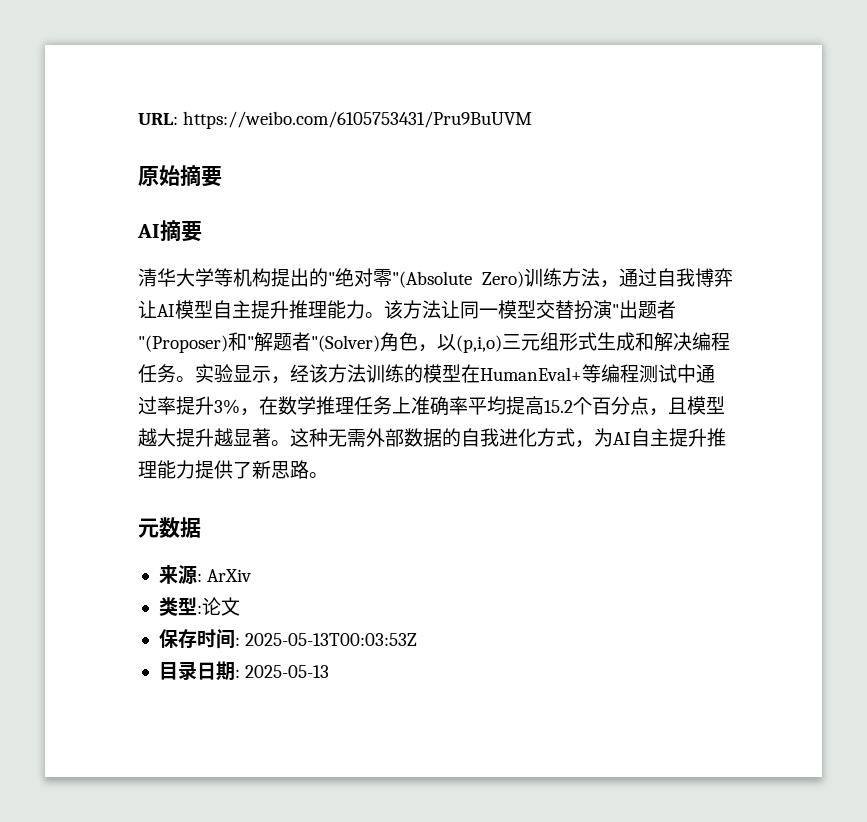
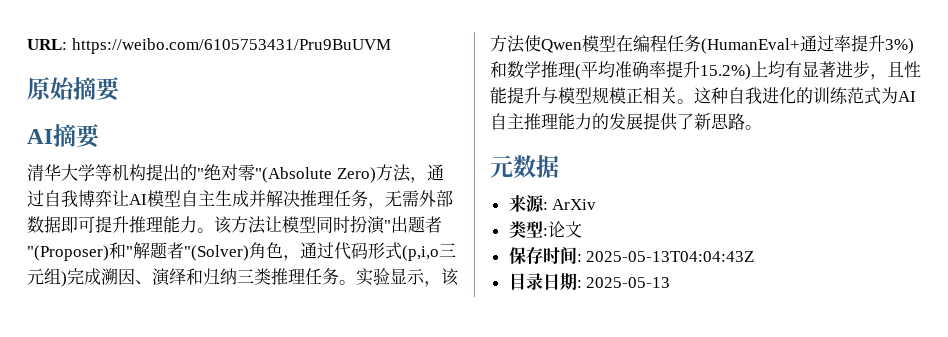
- 清华大学等机构提出的"绝对零"(Absolute Zero)训练方法，通过自我博弈让AI模型自主提升推理能力。
+ 清华大学等机构提出的"绝对零"(Absolute Zero)方法，通过自我博弈让AI模型自主生成并解决推理任务，无需外部数据即可提升推理能力。
- 该方法让同一模型交替扮演"出题者"(Proposer)和"解题者"(Solver)角色，以(p,i,o)三元组形式生成和解决编程任务。实验显示，经该方法训练的模型在HumanEval+等编程测试中通过率提升3%，在数学推理任务上准确率平均提高15.2个百分点，且模型越大提升越显著。这种无需外部数据的自我进化方式，为AI自主提升推理能力提供了新思路。
+ 该方法让模型同时扮演"出题者"(Proposer)和"解题者"(Solver)角色，通过代码形式(p,i,o三元组)完成溯因、演绎和归纳三类推理任务。实验显示，该方法使Qwen模型在编程任务(HumanEval+通过率提升3%)和数学推理(平均准确率提升15.2%)上均有显著进步，且性能提升与模型规模正相关。这种自我进化的训练范式为AI自主推理能力的发展提供了新思路。
- 保存时间: 2025-05-13T00:03:53Z
+ 保存时间: 2025-05-13T04:04:43Z

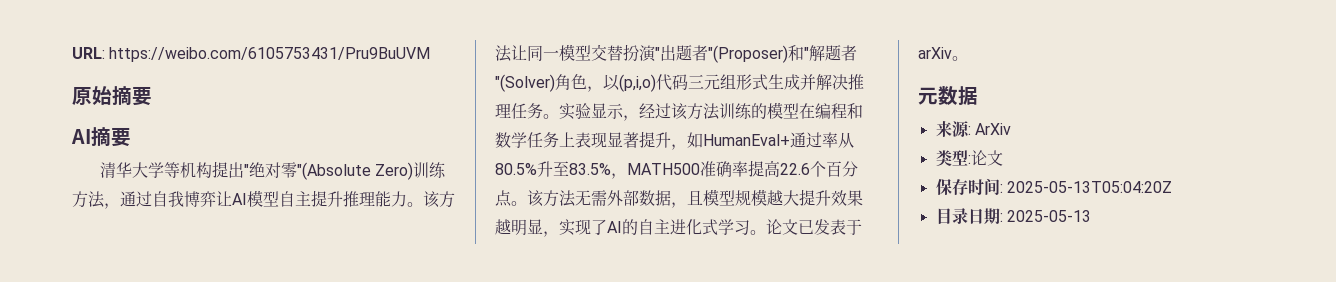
- 清华大学等机构提出的"绝对零"(Absolute Zero)方法，通过自我博弈让AI模型自主生成并解决推理任务，无需外部数据即可提升推理能力。
+ 清华大学等机构提出"绝对零"(Absolute Zero)训练方法，通过自我博弈让AI模型自主提升推理能力。
- 该方法让模型同时扮演"出题者"(Proposer)和"解题者"(Solver)角色，通过代码形式(p,i,o三元组)完成溯因、演绎和归纳三类推理任务。
+ 该方法让同一模型交替扮演"出题者"(Proposer)和"解题者"(Solver)角色，以(p,i,o)代码三元组形式生成并解决推理任务。
- 实验显示，该方法使Qwen模型在编程任务(HumanEval+通过率提升3%)和数学推理(平均准确率提升15.2%)上均有显著进步，且性能提升与模型规模正相关。这种自我进化的训练范式为AI自主推理能力的发展提供了新思路。
+ 实验显示，经过该方法训练的模型在编程和数学任务上表现显著提升，如HumanEval+通过率从80.5%升至83.5%，MATH500准确率提高22.6个百分点。该方法无需外部数据，且模型规模越大提升效果越明显，实现了AI的自主进化式学习。论文已发表于arXiv。
- 保存时间: 2025-05-13T04:04:43Z
+ 保存时间: 2025-05-13T05:04:20Z

